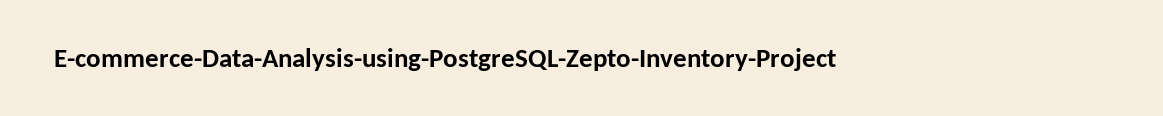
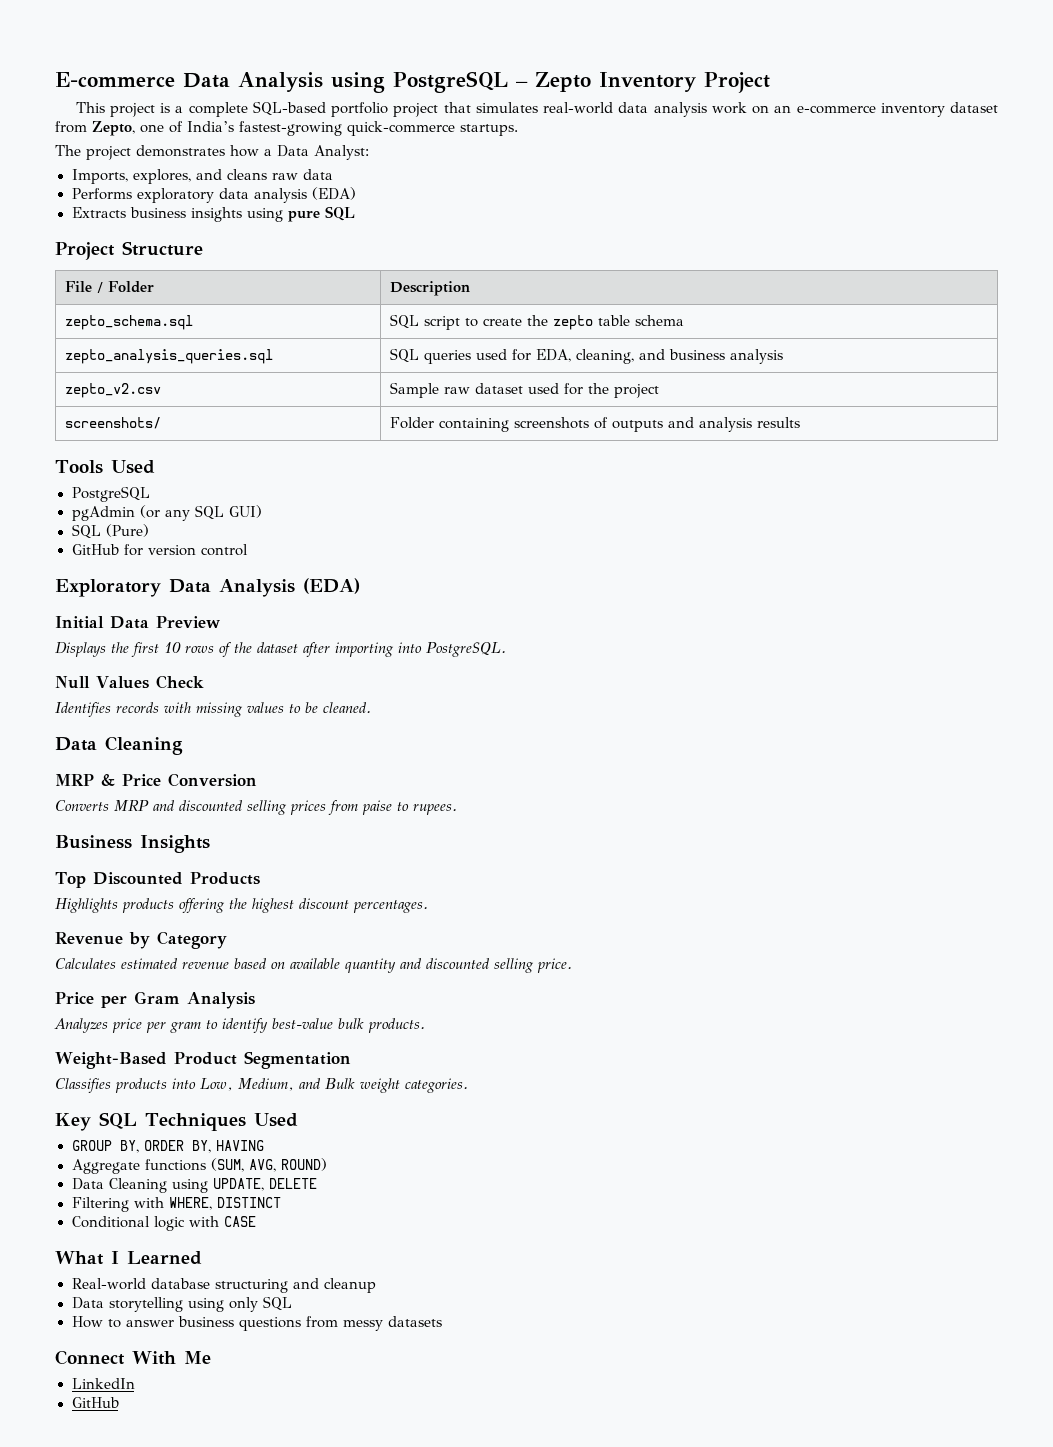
- E-commerce-Data-Analysis-using-PostgreSQL-Zepto-Inventory-Project
+ E-commerce Data Analysis using PostgreSQL – Zepto Inventory Project
+ This project is a complete SQL-based portfolio project that simulates real-world data analysis work on an e-commerce inventory dataset from Zepto, one of India’s fastest-growing quick-commerce startups.
+ The project demonstrates how a Data Analyst:
+ Imports, explores, and cleans raw data
+ Performs exploratory data analysis (EDA)
+ Extracts business insights using pure SQL
+ Project Structure
+ File / Folder | Description
+ zepto_schema.sql | SQL script to create the zepto table schema
+ zepto_analysis_queries.sql | SQL queries used for EDA, cleaning, and business analysis
+ zepto_v2.csv | Sample raw dataset used for the project
+ screenshots/ | Folder containing screenshots of outputs and analysis results
+ Tools Used
+ PostgreSQL
+ pgAdmin (or any SQL GUI)
+ SQL (Pure)
+ GitHub for version control
+ Exploratory Data Analysis (EDA)
+ Initial Data Preview
+ Displays the first 10 rows of the dataset after importing into PostgreSQL.
+ Null Values Check
+ Identifies records with missing values to be cleaned.
+ Data Cleaning
+ MRP & Price Conversion
+ Converts MRP and discounted selling prices from paise to rupees.
+ Business Insights
+ Top Discounted Products
+ Highlights products offering the highest discount percentages.
+ Revenue by Category
+ Calculates estimated revenue based on available quantity and discounted selling price.
+ Price per Gram Analysis
+ Analyzes price per gram to identify best-value bulk products.
+ Weight-Based Product Segmentation
+ Classifies products into Low, Medium, and Bulk weight categories.
+ Key SQL Techniques Used
+ GROUP BY, ORDER BY, HAVING
+ Aggregate functions (SUM, AVG, ROUND)
+ Data Cleaning using UPDATE, DELETE
+ Filtering with WHERE, DISTINCT
+ Conditional logic with CASE
+ What I Learned
+ Real-world database structuring and cleanup
+ Data storytelling using only SQL
+ How to answer business questions from messy datasets
+ Connect With Me
+ LinkedIn
+ GitHub

